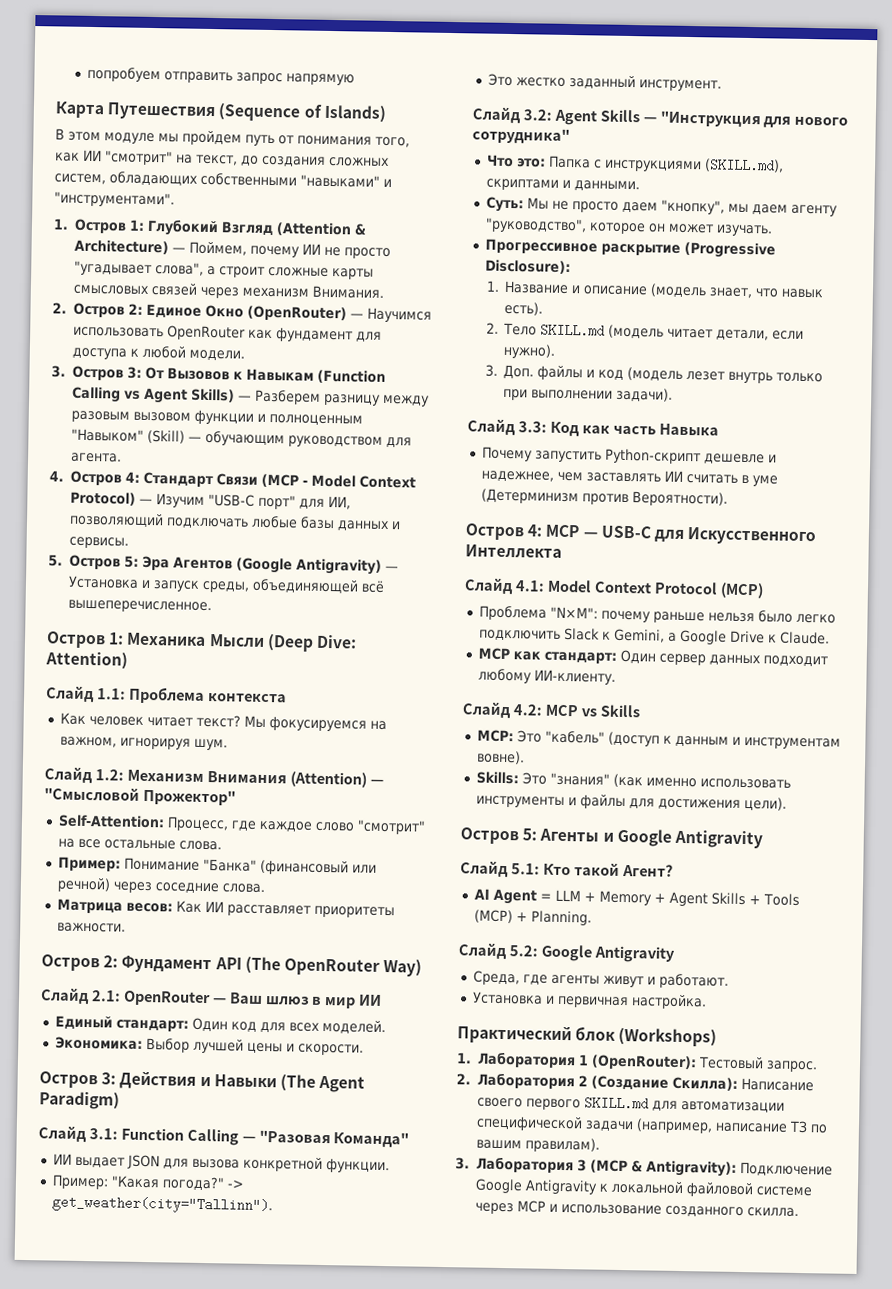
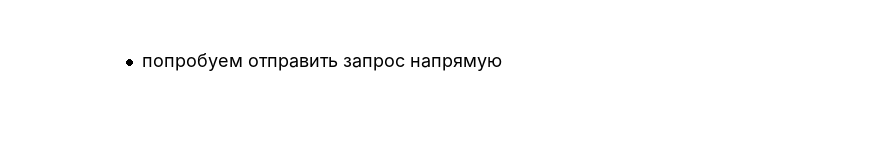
- Карта Путешествия (Sequence of Islands)
- В этом модуле мы пройдем путь от понимания того, как ИИ "смотрит" на текст, до создания сложных систем, обладающих собственными "навыками" и "инструментами".
- 1. Остров 1: Глубокий Взгляд (Attention & Architecture) — Поймем, почему ИИ не просто "угадывает слова", а строит сложные карты смысловых связей через механизм Внимания.
- 2. Остров 2: Единое Окно (OpenRouter) — Научимся использовать OpenRouter как фундамент для доступа к любой модели.
- 3. Остров 3: От Вызовов к Навыкам (Function Calling vs Agent Skills) — Разберем разницу между разовым вызовом функции и полноценным "Навыком" (Skill) — обучающим руководством для агента.
- 4. Остров 4: Стандарт Связи (MCP - Model Context Protocol) — Изучим "USB-C порт" для ИИ, позволяющий подключать любые базы данных и сервисы.
- 5. Остров 5: Эра Агентов (Google Antigravity) — Установка и запуск среды, объединяющей всё вышеперечисленное.
- Остров 1: Механика Мысли (Deep Dive: Attention)
- Слайд 1.1: Проблема контекста
- Как человек читает текст? Мы фокусируемся на важном, игнорируя шум.
- Слайд 1.2: Механизм Внимания (Attention) — "Смысловой Прожектор"
- Self-Attention: Процесс, где каждое слово "смотрит" на все остальные слова.
- Пример: Понимание "Банка" (финансовый или речной) через соседние слова.
- Матрица весов: Как ИИ расставляет приоритеты важности.
- Остров 2: Фундамент API (The OpenRouter Way)
- Слайд 2.1: OpenRouter — Ваш шлюз в мир ИИ
- Единый стандарт: Один код для всех моделей.
- Экономика: Выбор лучшей цены и скорости.
- Остров 3: Действия и Навыки (The Agent Paradigm)
- Слайд 3.1: Function Calling — "Разовая Команда"
- ИИ выдает JSON для вызова конкретной функции.
- Пример: "Какая погода?" -> get_weather(city="Tallinn").
- Это жестко заданный инструмент.
- Слайд 3.2: Agent Skills — "Инструкция для нового сотрудника"
- Что это: Папка с инструкциями (SKILL.md), скриптами и данными.
- Суть: Мы не просто даем "кнопку", мы даем агенту "руководство", которое он может изучать.
- Прогрессивное раскрытие (Progressive Disclosure):
- 1. Название и описание (модель знает, что навык есть).
- 2. Тело SKILL.md (модель читает детали, если нужно).
- 3. Доп. файлы и код (модель лезет внутрь только при выполнении задачи).
- Слайд 3.3: Код как часть Навыка
- Почему запустить Python-скрипт дешевле и надежнее, чем заставлять ИИ считать в уме (Детерминизм против Вероятности).
- Остров 4: MCP — USB-C для Искусственного Интеллекта
- Слайд 4.1: Model Context Protocol (MCP)
- Проблема "N×M": почему раньше нельзя было легко подключить Slack к Gemini, а Google Drive к Claude.
- MCP как стандарт: Один сервер данных подходит любому ИИ-клиенту.
- Слайд 4.2: MCP vs Skills
- MCP: Это "кабель" (доступ к данным и инструментам вовне).
- Skills: Это "знания" (как именно использовать инструменты и файлы для достижения цели).
- Остров 5: Агенты и Google Antigravity
- Слайд 5.1: Кто такой Агент?
- AI Agent = LLM + Memory + Agent Skills + Tools (MCP) + Planning.
- Слайд 5.2: Google Antigravity
- Среда, где агенты живут и работают.
- Установка и первичная настройка.
- Практический блок (Workshops)
- 1. Лаборатория 1 (OpenRouter): Тестовый запрос.
- 2. Лаборатория 2 (Создание Скилла): Написание своего первого SKILL.md для автоматизации специфической задачи (например, написание ТЗ по вашим правилам).
- 3. Лаборатория 3 (MCP & Antigravity): Подключение Google Antigravity к локальной файловой системе через MCP и использование созданного скилла.

